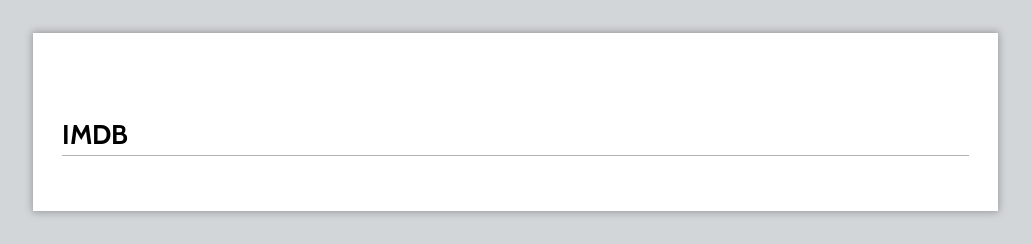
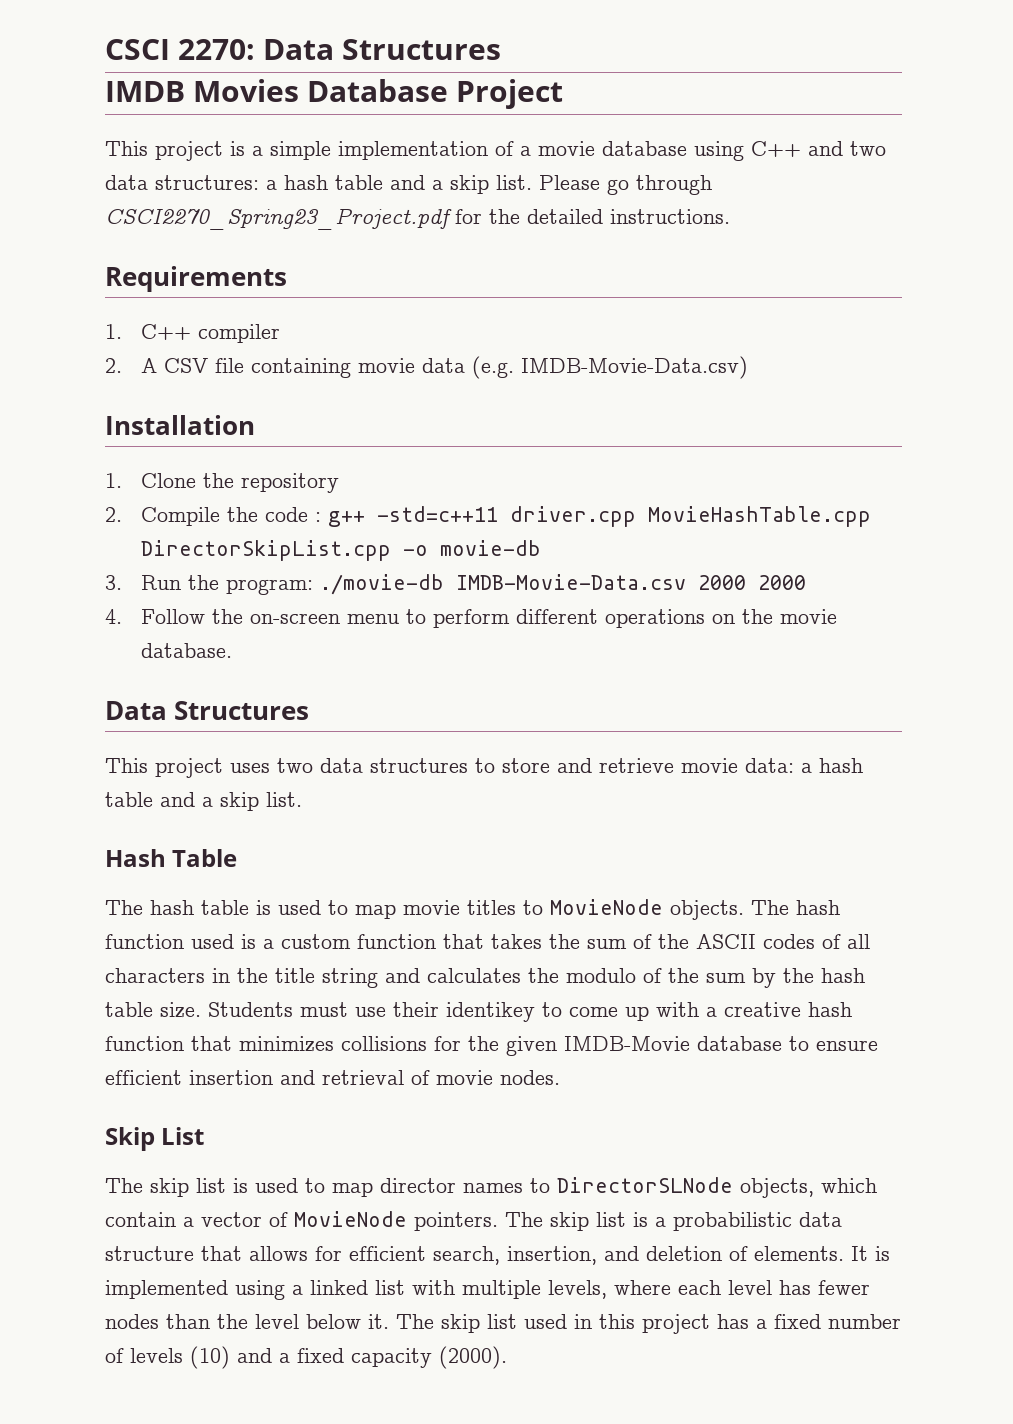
- IMDB
+ CSCI 2270: Data Structures
+ IMDB Movies Database Project
+ This project is a simple implementation of a movie database using C++ and two data structures: a hash table and a skip list. Please go through CSCI2270_Spring23_Project.pdf for the detailed instructions.
+ Requirements
+ 1. C++ compiler
+ 2. A CSV file containing movie data (e.g. IMDB-Movie-Data.csv)
+ Installation
+ 1. Clone the repository
+ 2. Compile the code : g++ -std=c++11 driver.cpp MovieHashTable.cpp DirectorSkipList.cpp -o movie-db
+ 3. Run the program: ./movie-db IMDB-Movie-Data.csv 2000 2000
+ 4. Follow the on-screen menu to perform different operations on the movie database.
+ Data Structures
+ This project uses two data structures to store and retrieve movie data: a hash table and a skip list.
+ Hash Table
+ The hash table is used to map movie titles to MovieNode objects. The hash function used is a custom function that takes the sum of the ASCII codes of all characters in the title string and calculates the modulo of the sum by the hash table size. Students must use their identikey to come up with a creative hash function that minimizes collisions for the given IMDB-Movie database to ensure efficient insertion and retrieval of movie nodes.
+ Skip List
+ The skip list is used to map director names to DirectorSLNode objects, which contain a vector of MovieNode pointers. The skip list is a probabilistic data structure that allows for efficient search, insertion, and deletion of elements. It is implemented using a linked list with multiple levels, where each level has fewer nodes than the level below it. The skip list used in this project has a fixed number of levels (10) and a fixed capacity (2000).

